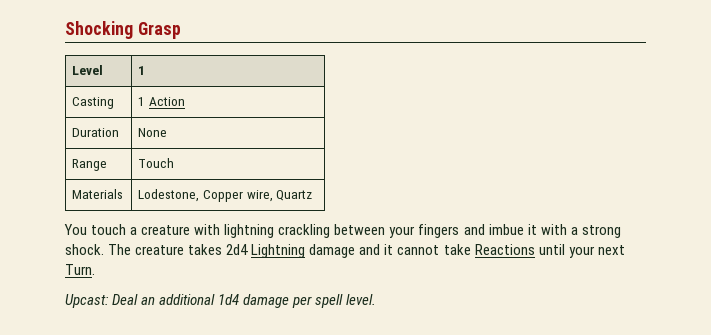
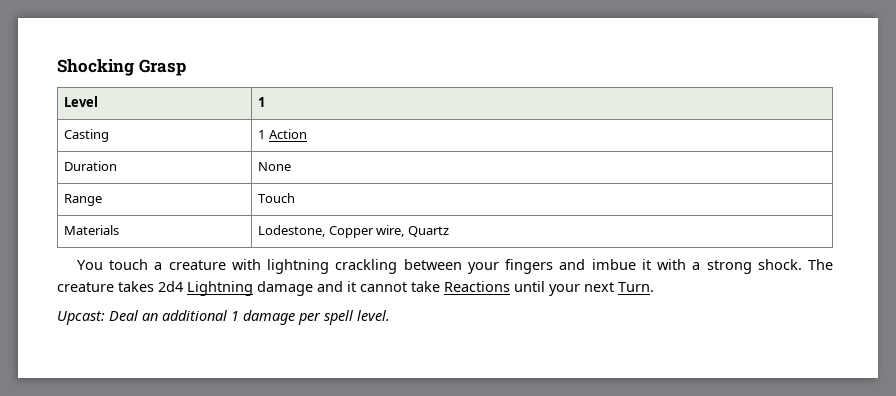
- Upcast: Deal an additional 1d4 damage per spell level.
+ Upcast: Deal an additional 1 damage per spell level.

